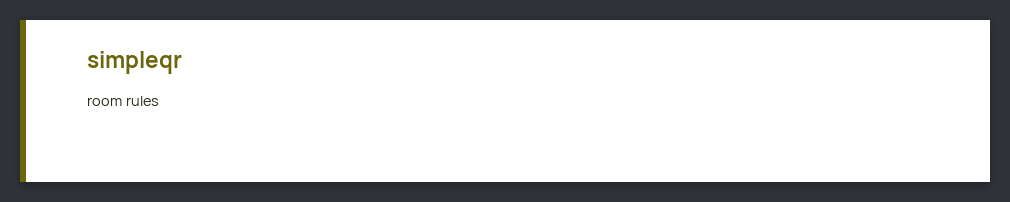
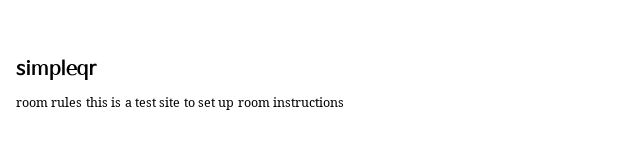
- room rules
+ room rules this is a test site to set up room instructions

